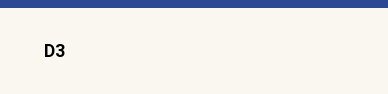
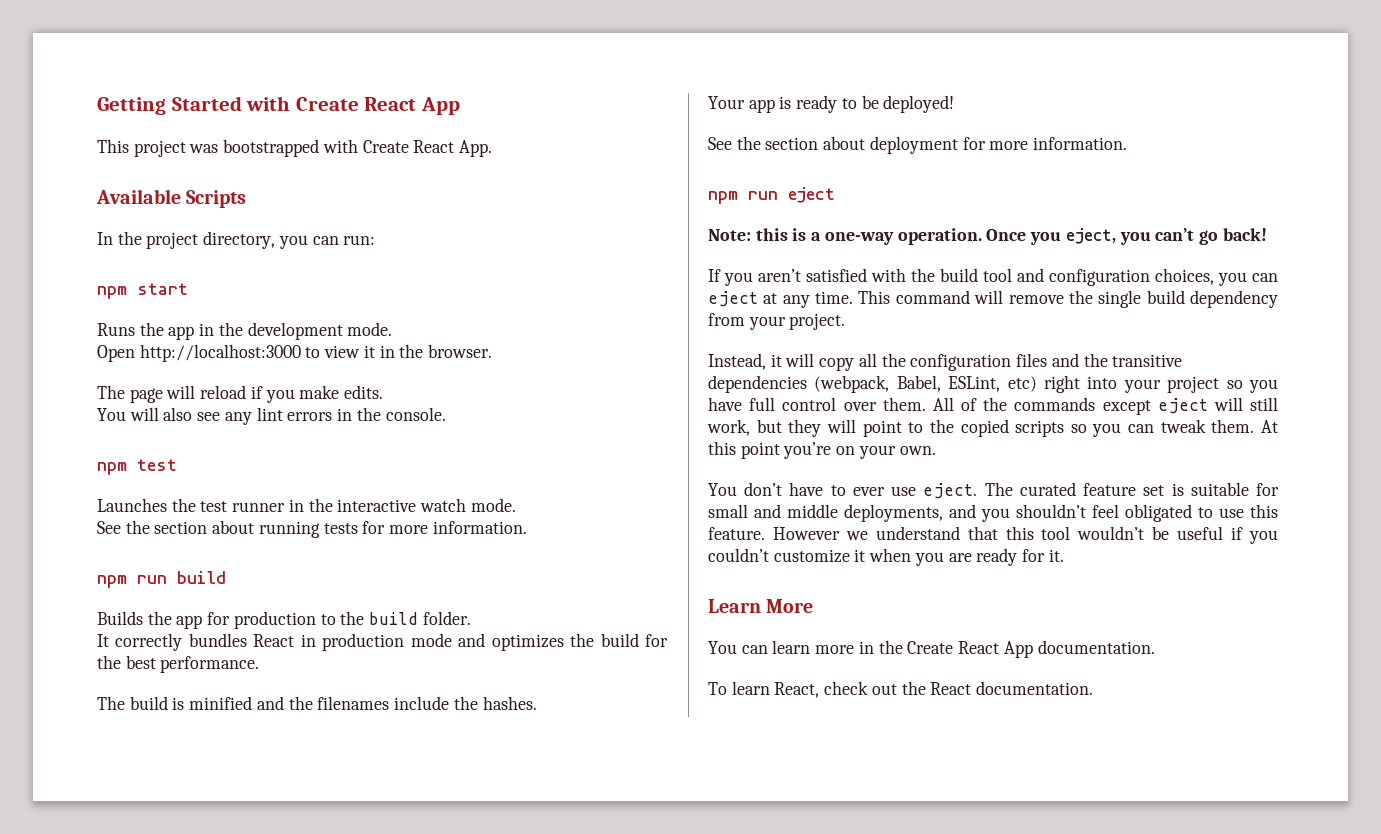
- D3
+ Getting Started with Create React App
+ This project was bootstrapped with Create React App.
+ Available Scripts
+ In the project directory, you can run:
+ npm start
+ Runs the app in the development mode.
+ Open http://localhost:3000 to view it in the browser.
+ The page will reload if you make edits.
+ You will also see any lint errors in the console.
+ npm test
+ Launches the test runner in the interactive watch mode.
+ See the section about running tests for more information.
+ npm run build
+ Builds the app for production to the build folder.
+ It correctly bundles React in production mode and optimizes the build for the best performance.
+ The build is minified and the filenames include the hashes.
+ Your app is ready to be deployed!
+ See the section about deployment for more information.
+ npm run eject
+ Note: this is a one-way operation. Once you eject, you can’t go back!
+ If you aren’t satisfied with the build tool and configuration choices, you can eject at any time. This command will remove the single build dependency from your project.
+ Instead, it will copy all the configuration files and the transitive dependencies (webpack, Babel, ESLint, etc) right into your project so you have full control over them. All of the commands except eject will still work, but they will point to the copied scripts so you can tweak them. At this point you’re on your own.
+ You don’t have to ever use eject. The curated feature set is suitable for small and middle deployments, and you shouldn’t feel obligated to use this feature. However we understand that this tool wouldn’t be useful if you couldn’t customize it when you are ready for it.
+ Learn More
+ You can learn more in the Create React App documentation.
+ To learn React, check out the React documentation.

